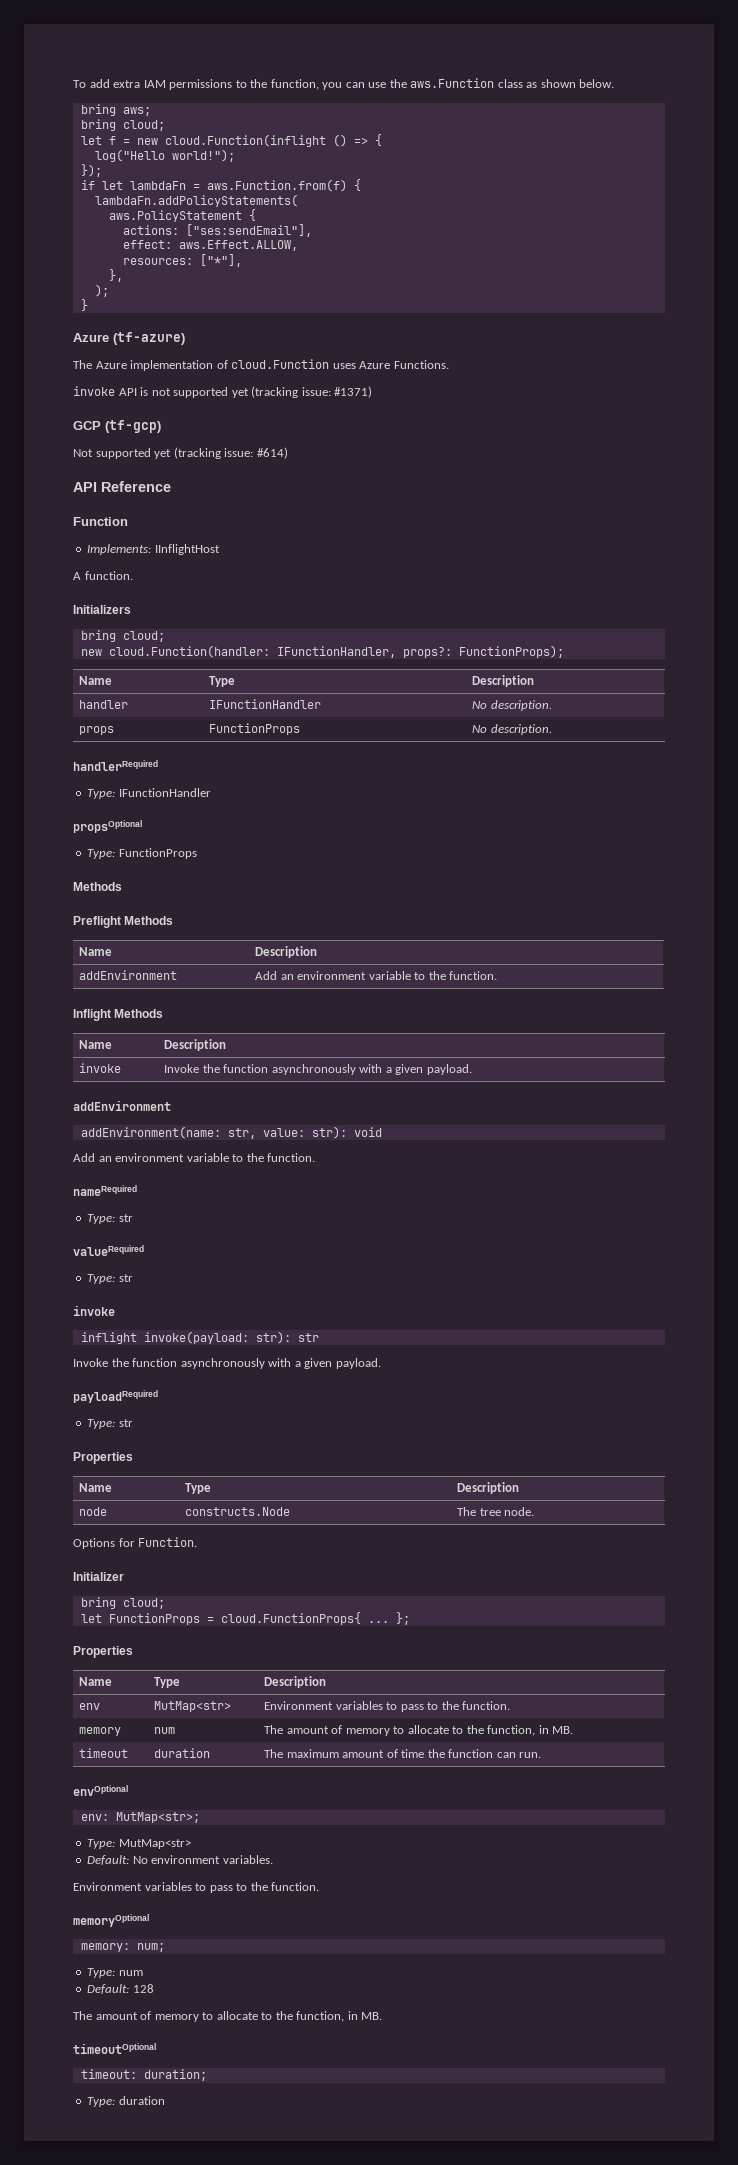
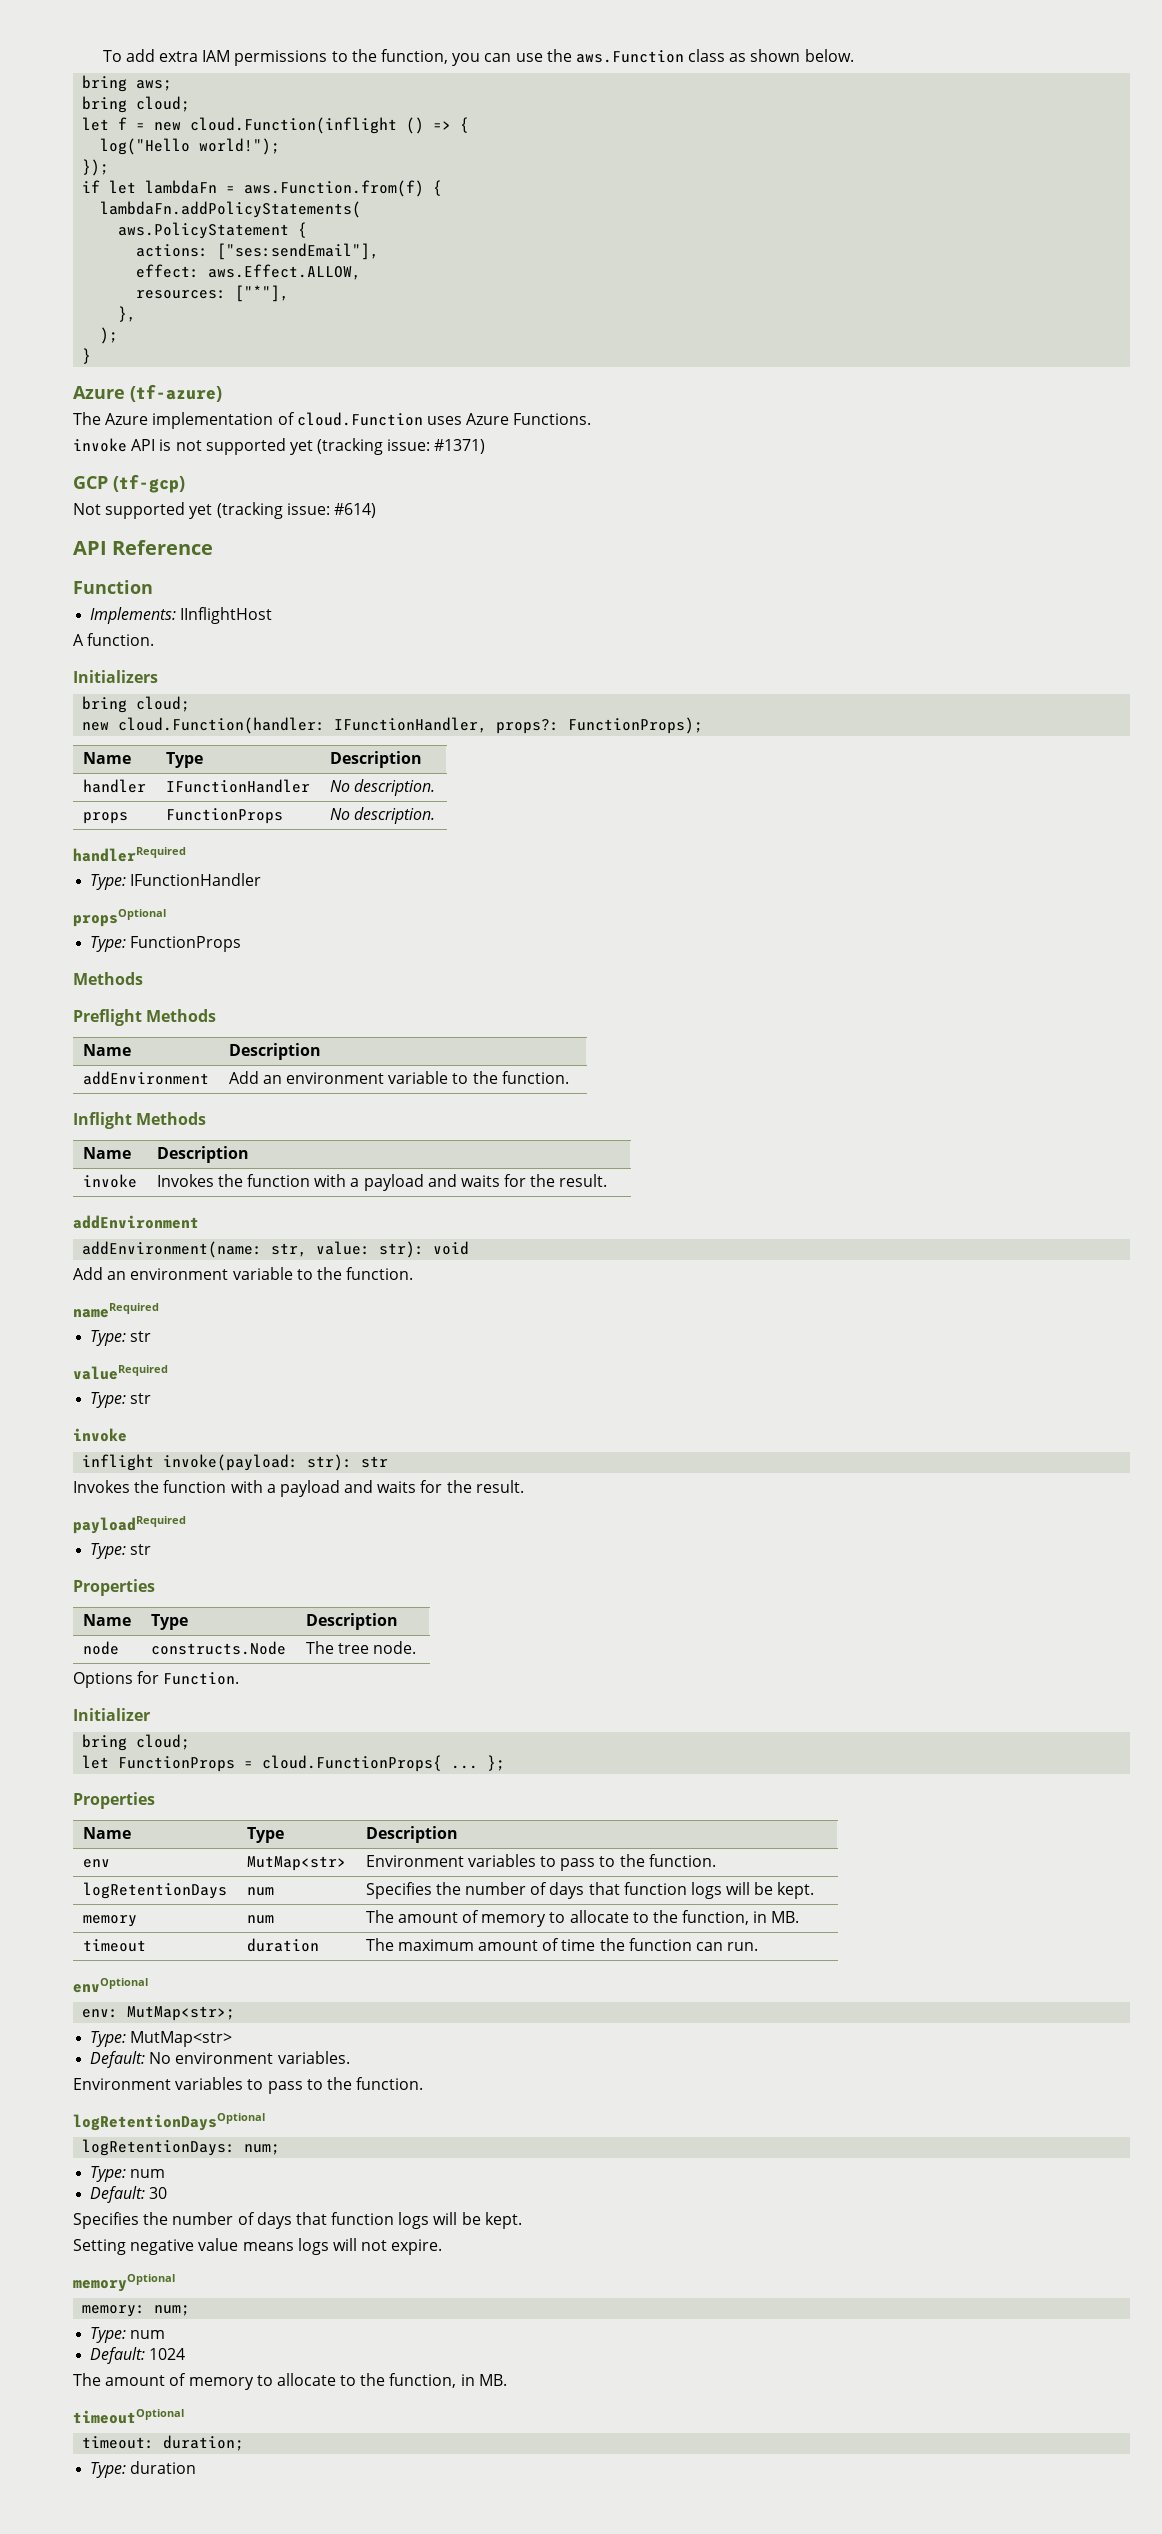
- invoke | Invoke the function asynchronously with a given payload.
+ invoke | Invokes the function with a payload and waits for the result.
  inflight invoke(payload: str): str
- Invoke the function asynchronously with a given payload.
+ Invokes the function with a payload and waits for the result.
+ logRetentionDays | num | Specifies the number of days that function logs will be kept.
+ logRetentionDaysOptional
+ logRetentionDays: num;
+ Type: num
+ Default: 30
+ Specifies the number of days that function logs will be kept.
+ Setting negative value means logs will not expire.
- Default: 128
+ Default: 1024

